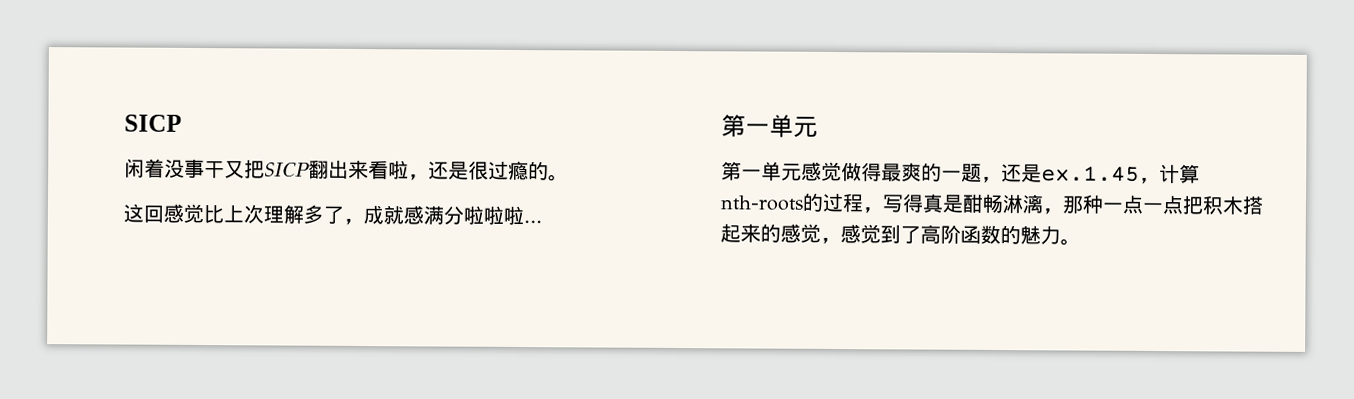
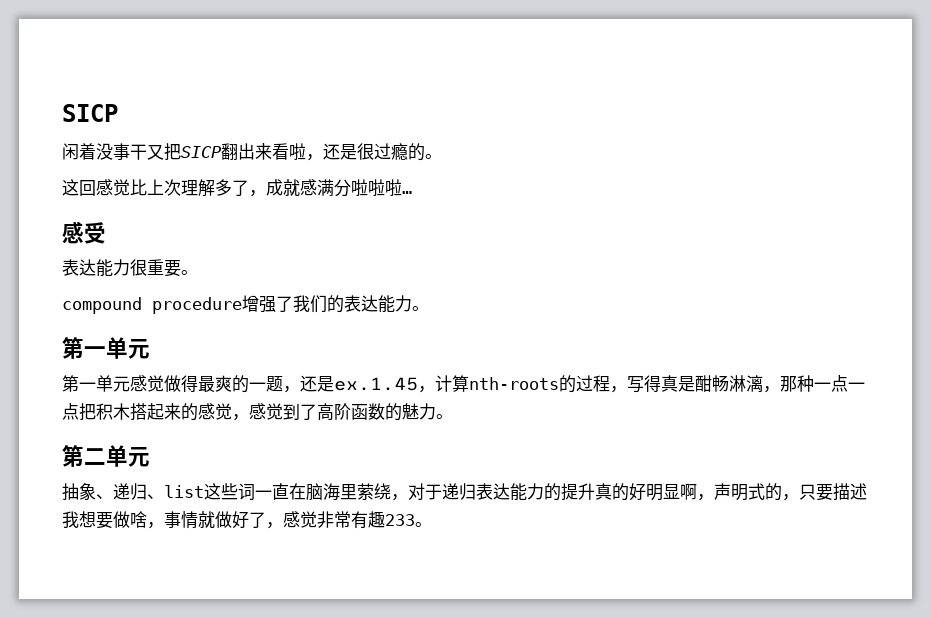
+ 感受
+ 表达能力很重要。
+ compound procedure增强了我们的表达能力。
+ 第二单元
+ 抽象、递归、list这些词一直在脑海里萦绕，对于递归表达能力的提升真的好明显啊，声明式的，只要描述我想要做啥，事情就做好了，感觉非常有趣233。

